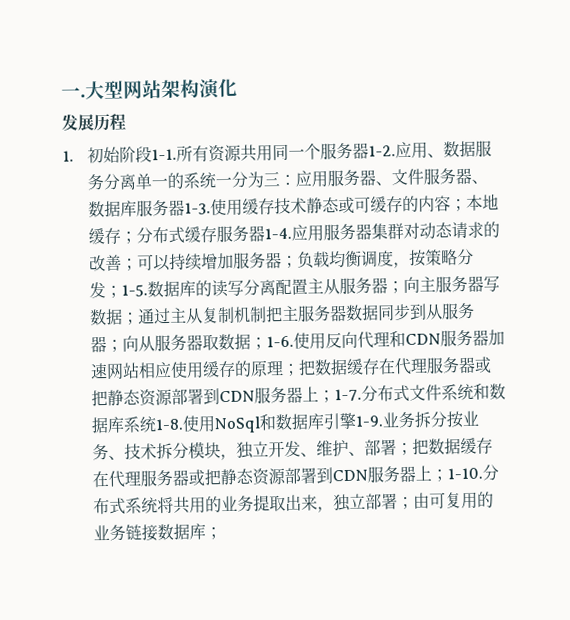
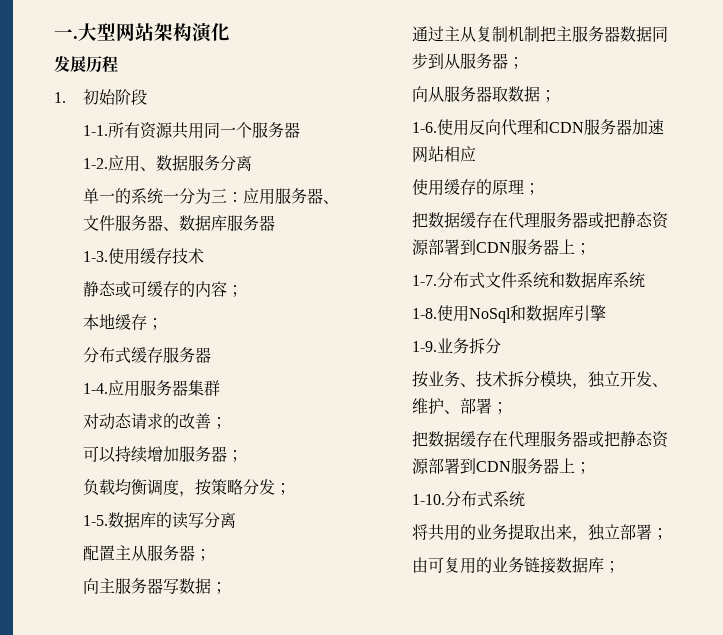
- 1.初始阶段1-1.
+ 1.初始阶段
+ 1-1.
- 所有资源共用同一个服务器1-2.
+ 所有资源共用同一个服务器
+ 1-2.
- 应用、数据服务分离单一的系统一分为三：应用服务器、文件服务器、数据库服务器1-3.
+ 应用、数据服务分离
+ 单一的系统一分为三：应用服务器、文件服务器、数据库服务器
+ 1-3.
- 使用缓存技术静态或可缓存的内容；本地缓存；分布式缓存服务器1-4.
+ 使用缓存技术
+ 静态或可缓存的内容；
+ 本地缓存；
+ 分布式缓存服务器
+ 1-4.
- 应用服务器集群对动态请求的改善；可以持续增加服务器；负载均衡调度，按策略分发；1-5.
+ 应用服务器集群
+ 对动态请求的改善；
+ 可以持续增加服务器；
+ 负载均衡调度，按策略分发；
+ 1-5.
- 数据库的读写分离配置主从服务器；向主服务器写数据；通过主从复制机制把主服务器数据同步到从服务器；向从服务器取数据；1-6.
+ 数据库的读写分离
+ 配置主从服务器；
+ 向主服务器写数据；
+ 通过主从复制机制把主服务器数据同步到从服务器；
+ 向从服务器取数据；
+ 1-6.
- 使用反向代理和CDN服务器加速网站相应使用缓存的原理；把数据缓存在代理服务器或把静态资源部署到CDN服务器上；1-7.
+ 使用反向代理和CDN服务器加速网站相应
+ 使用缓存的原理；
+ 把数据缓存在代理服务器或把静态资源部署到CDN服务器上；
+ 1-7.
- 分布式文件系统和数据库系统1-8.
+ 分布式文件系统和数据库系统
+ 1-8.
- 使用NoSql和数据库引擎1-9.
+ 使用NoSql和数据库引擎
+ 1-9.
- 业务拆分按业务、技术拆分模块，独立开发、维护、部署；把数据缓存在代理服务器或把静态资源部署到CDN服务器上；1-10.
+ 业务拆分
+ 按业务、技术拆分模块，独立开发、维护、部署；
+ 把数据缓存在代理服务器或把静态资源部署到CDN服务器上；
+ 1-10.
- 分布式系统将共用的业务提取出来，独立部署；由可复用的业务链接数据库；
+ 分布式系统
+ 将共用的业务提取出来，独立部署；
+ 由可复用的业务链接数据库；

